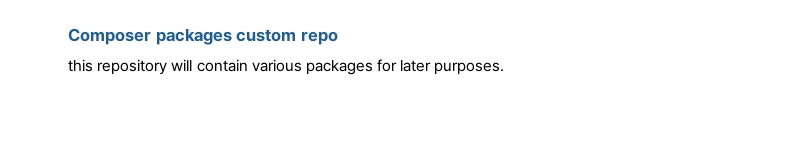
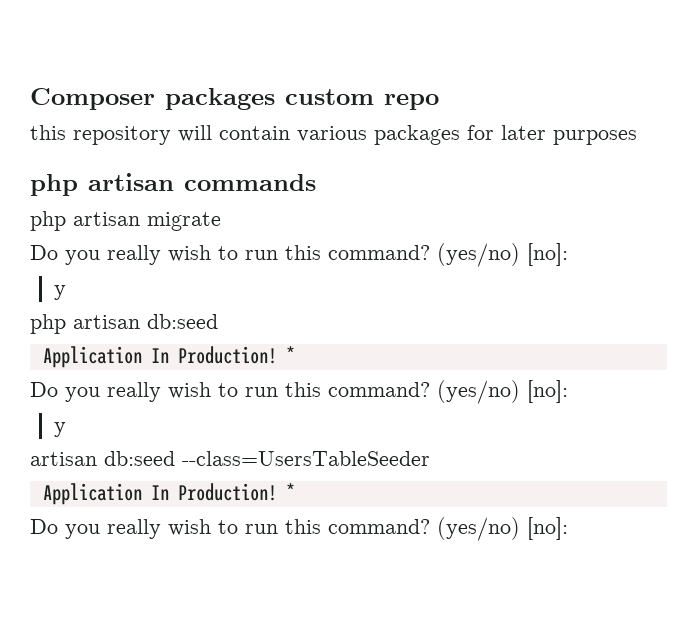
- this repository will contain various packages for later purposes.
+ this repository will contain various packages for later purposes
+ php artisan commands
+ php artisan migrate
+ Do you really wish to run this command? (yes/no) [no]:
+ y
+ php artisan db:seed
+ Application In Production! *
+ Do you really wish to run this command? (yes/no) [no]:
+ y
+ artisan db:seed --class=UsersTableSeeder
+ Application In Production! *
+ Do you really wish to run this command? (yes/no) [no]:

